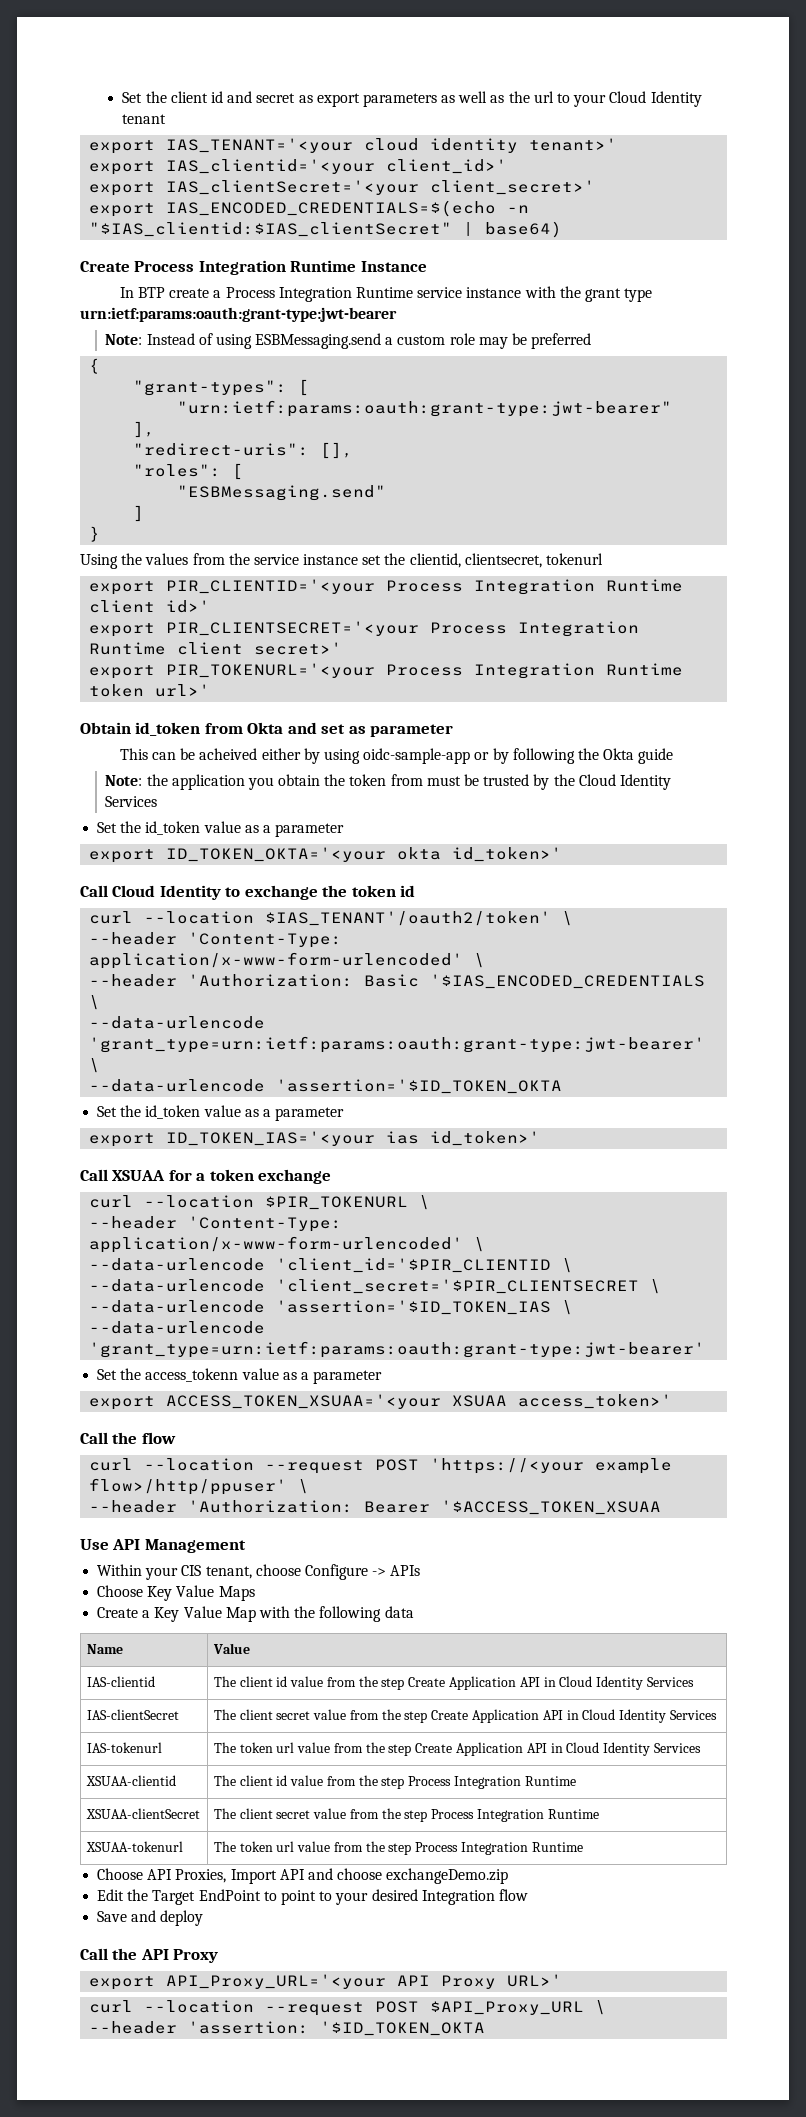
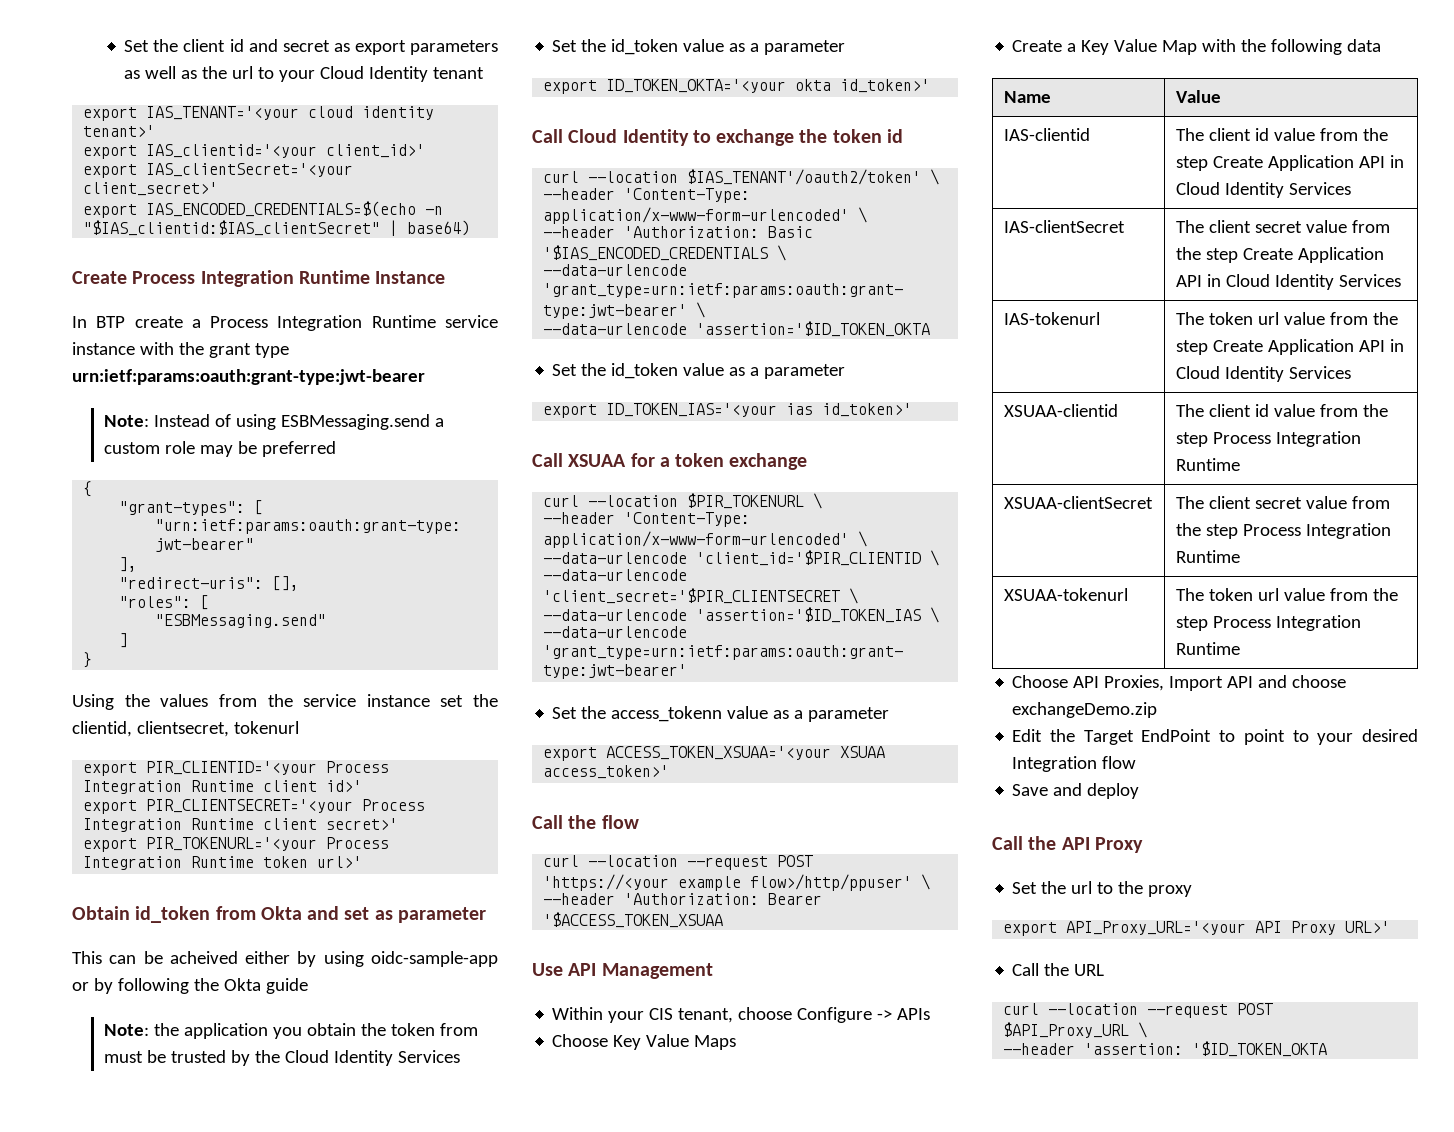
+ Set the url to the proxy
+ Call the URL

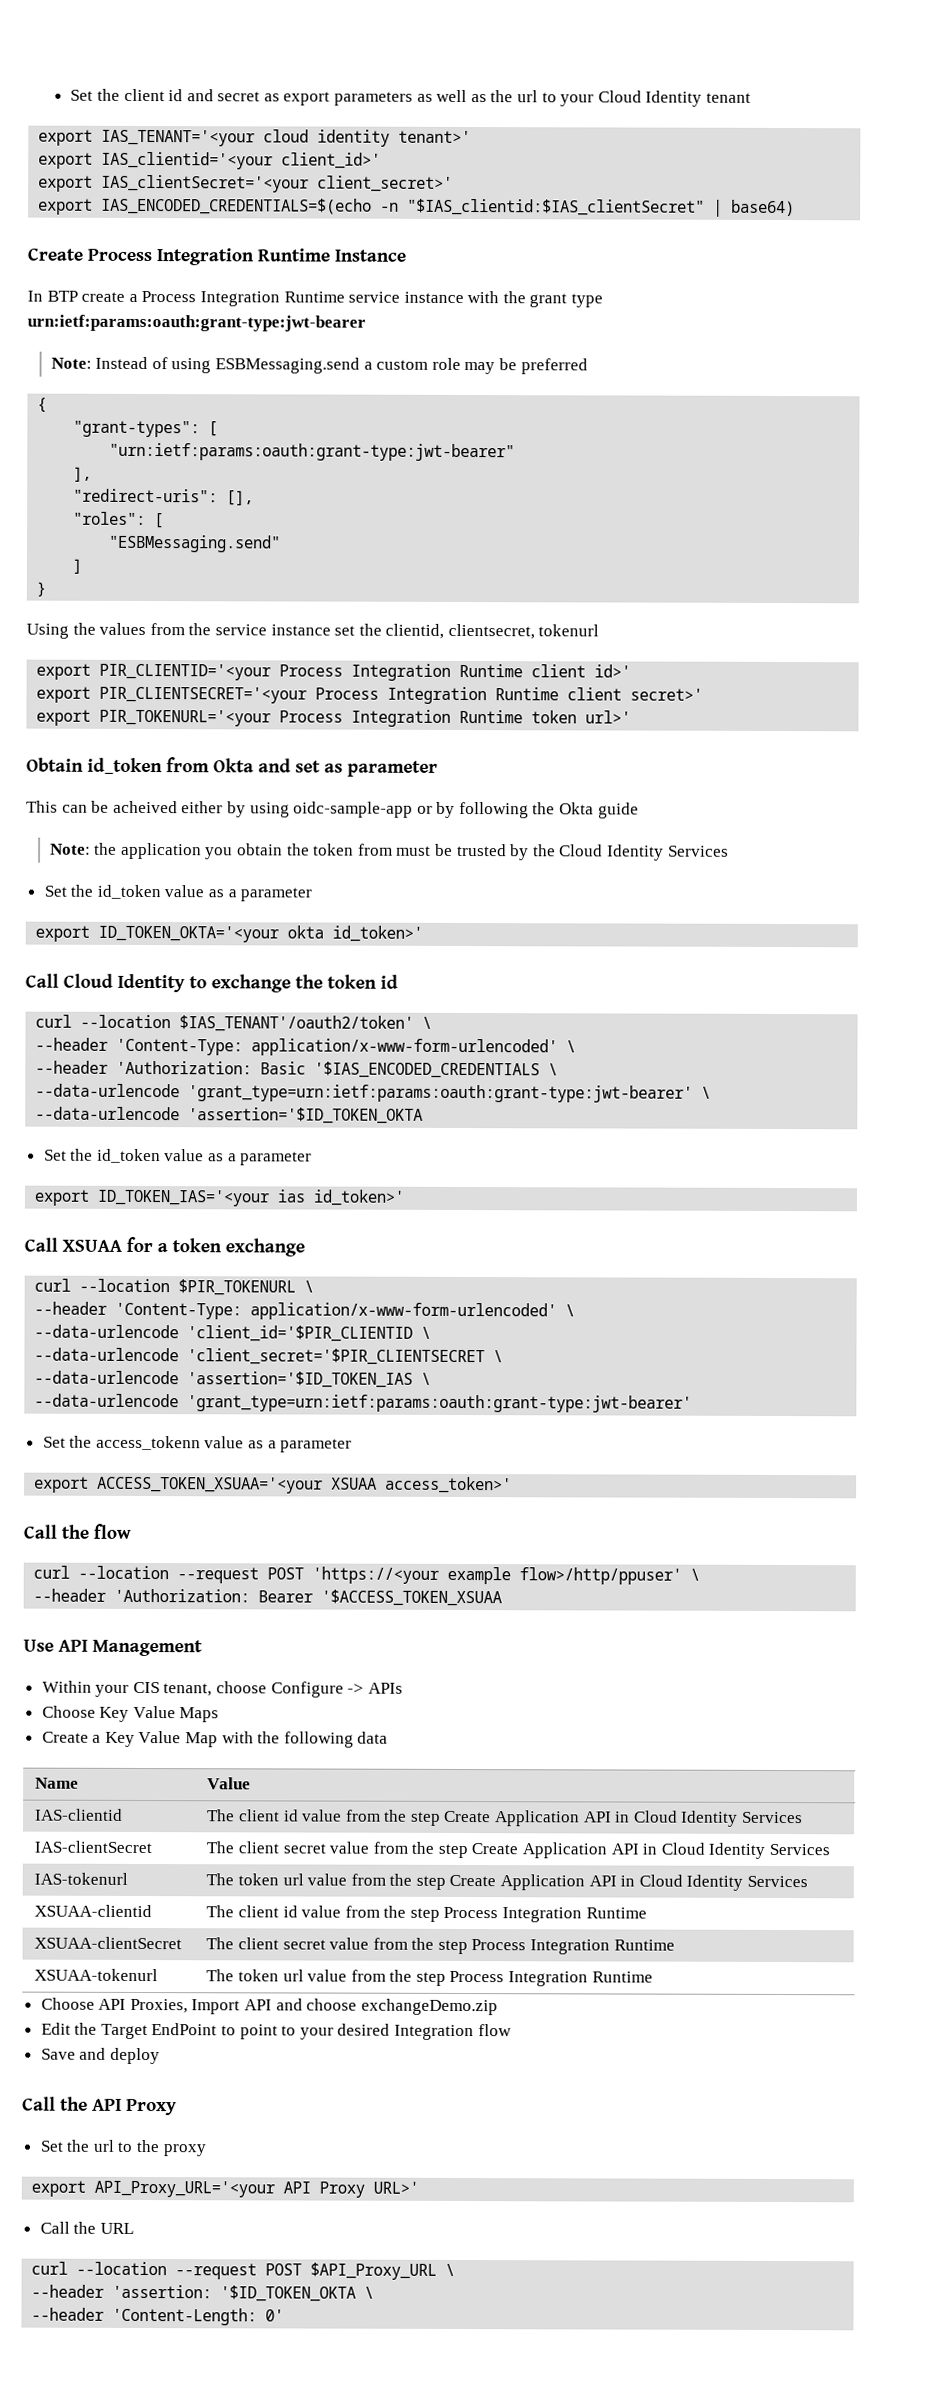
- --header 'assertion: '$ID_TOKEN_OKTA
+ --header 'assertion: '$ID_TOKEN_OKTA \
+ --header 'Content-Length: 0'

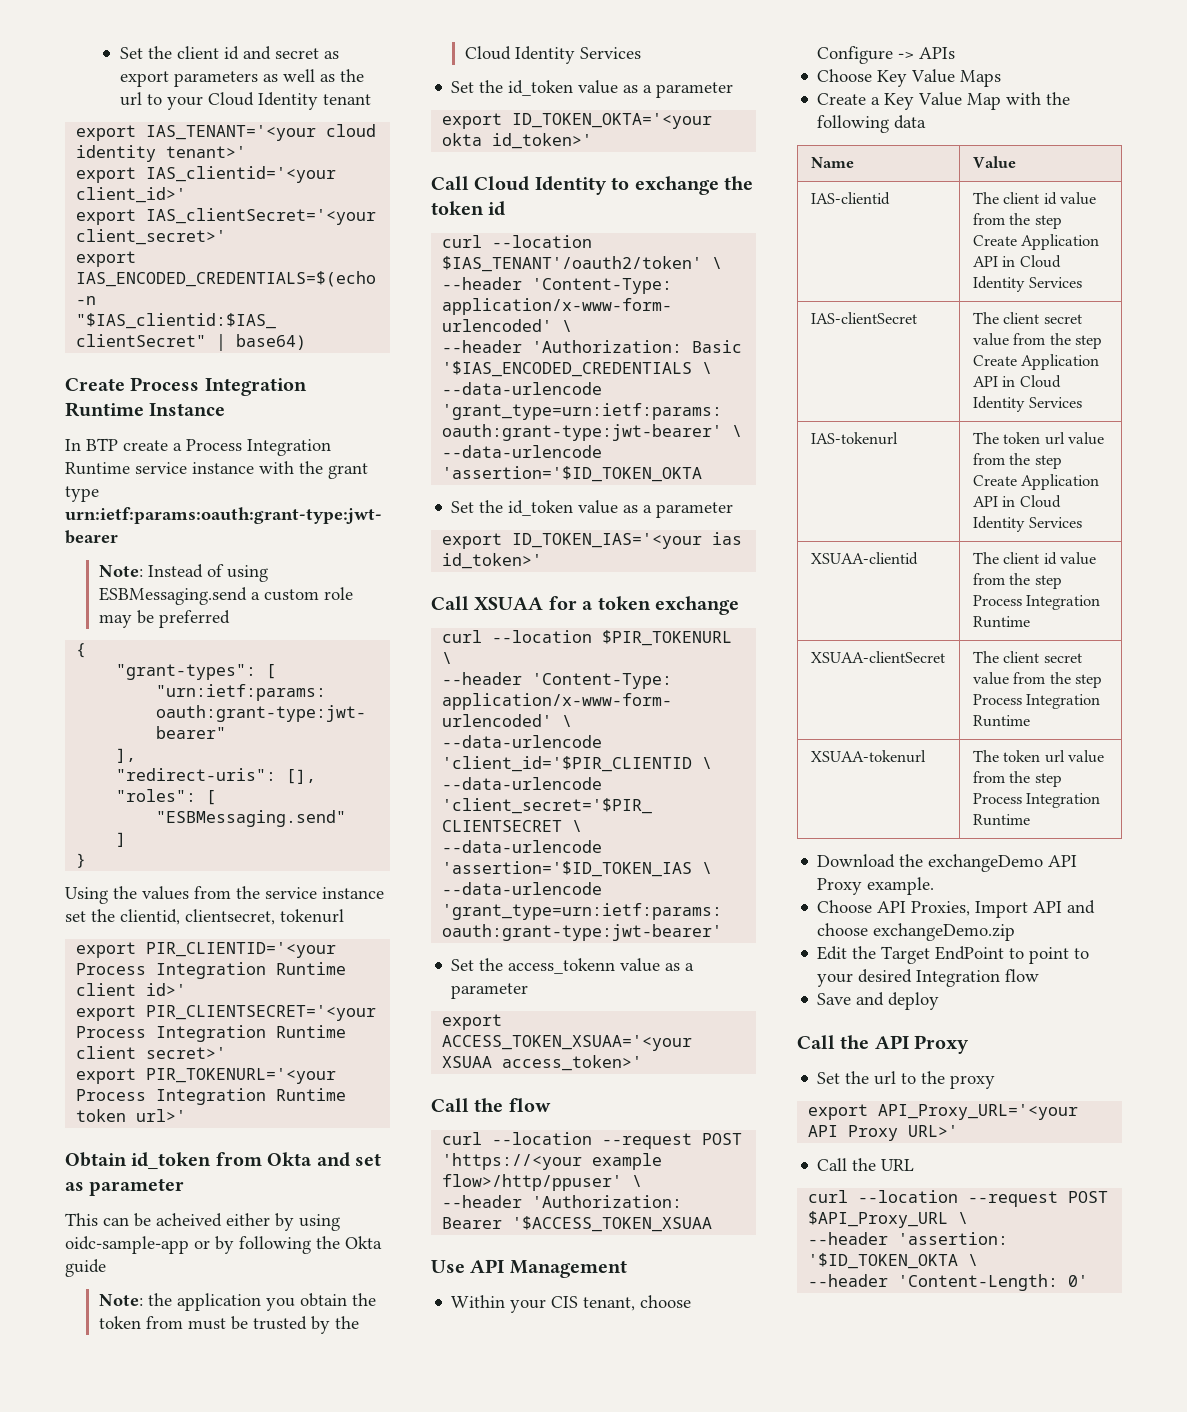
+ Download the exchangeDemo API Proxy example.

